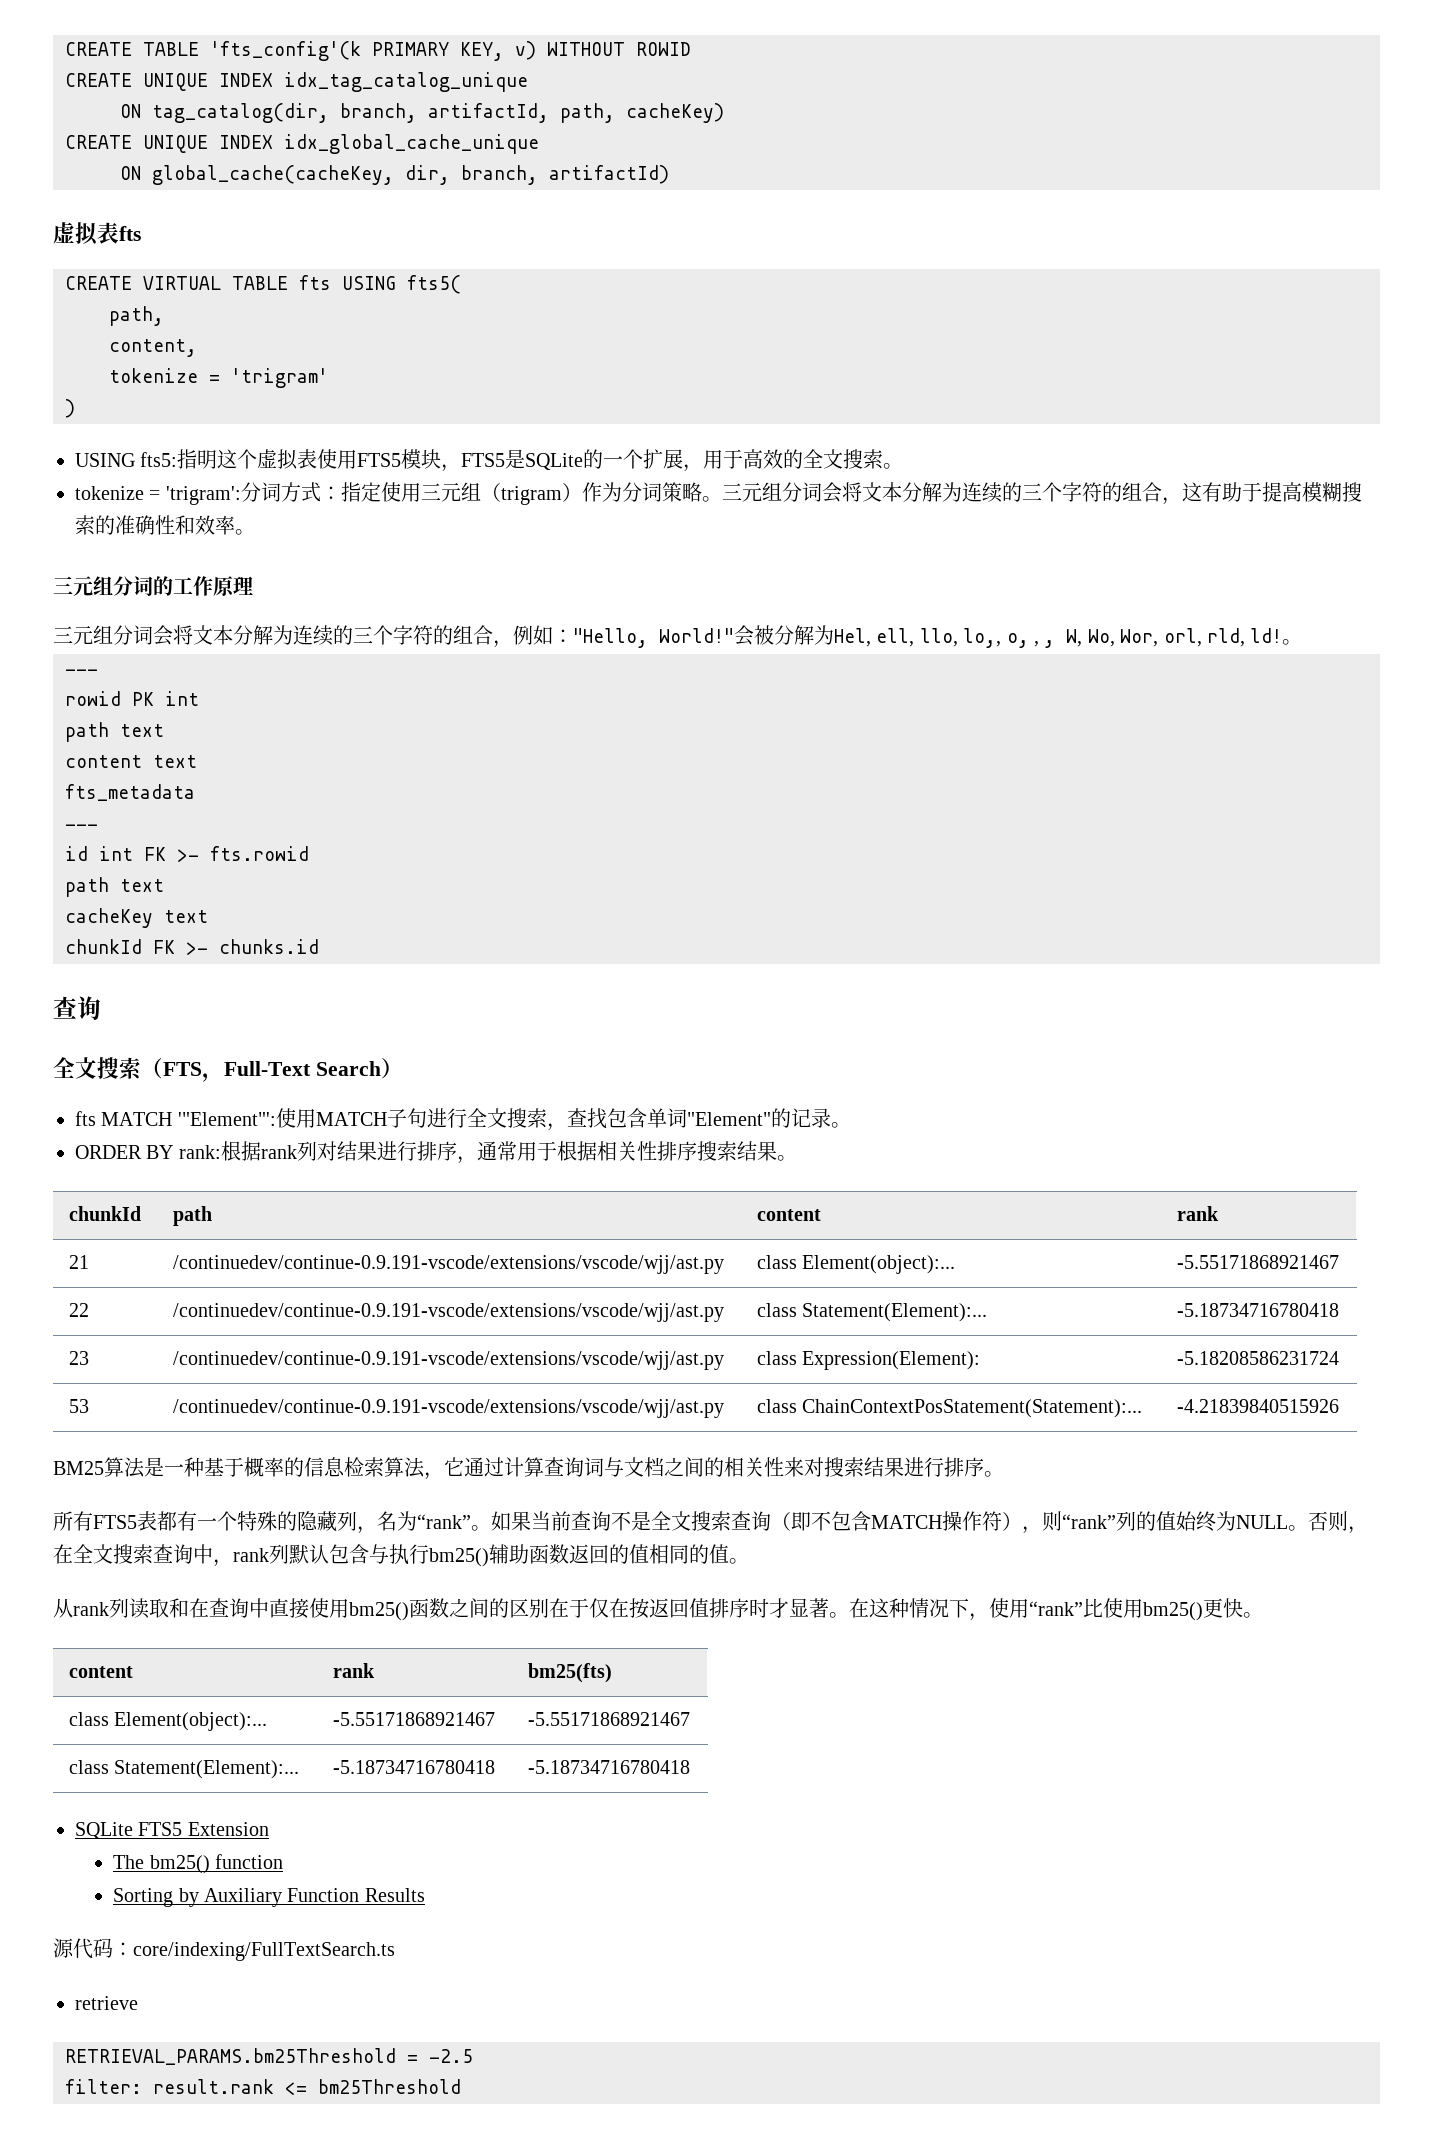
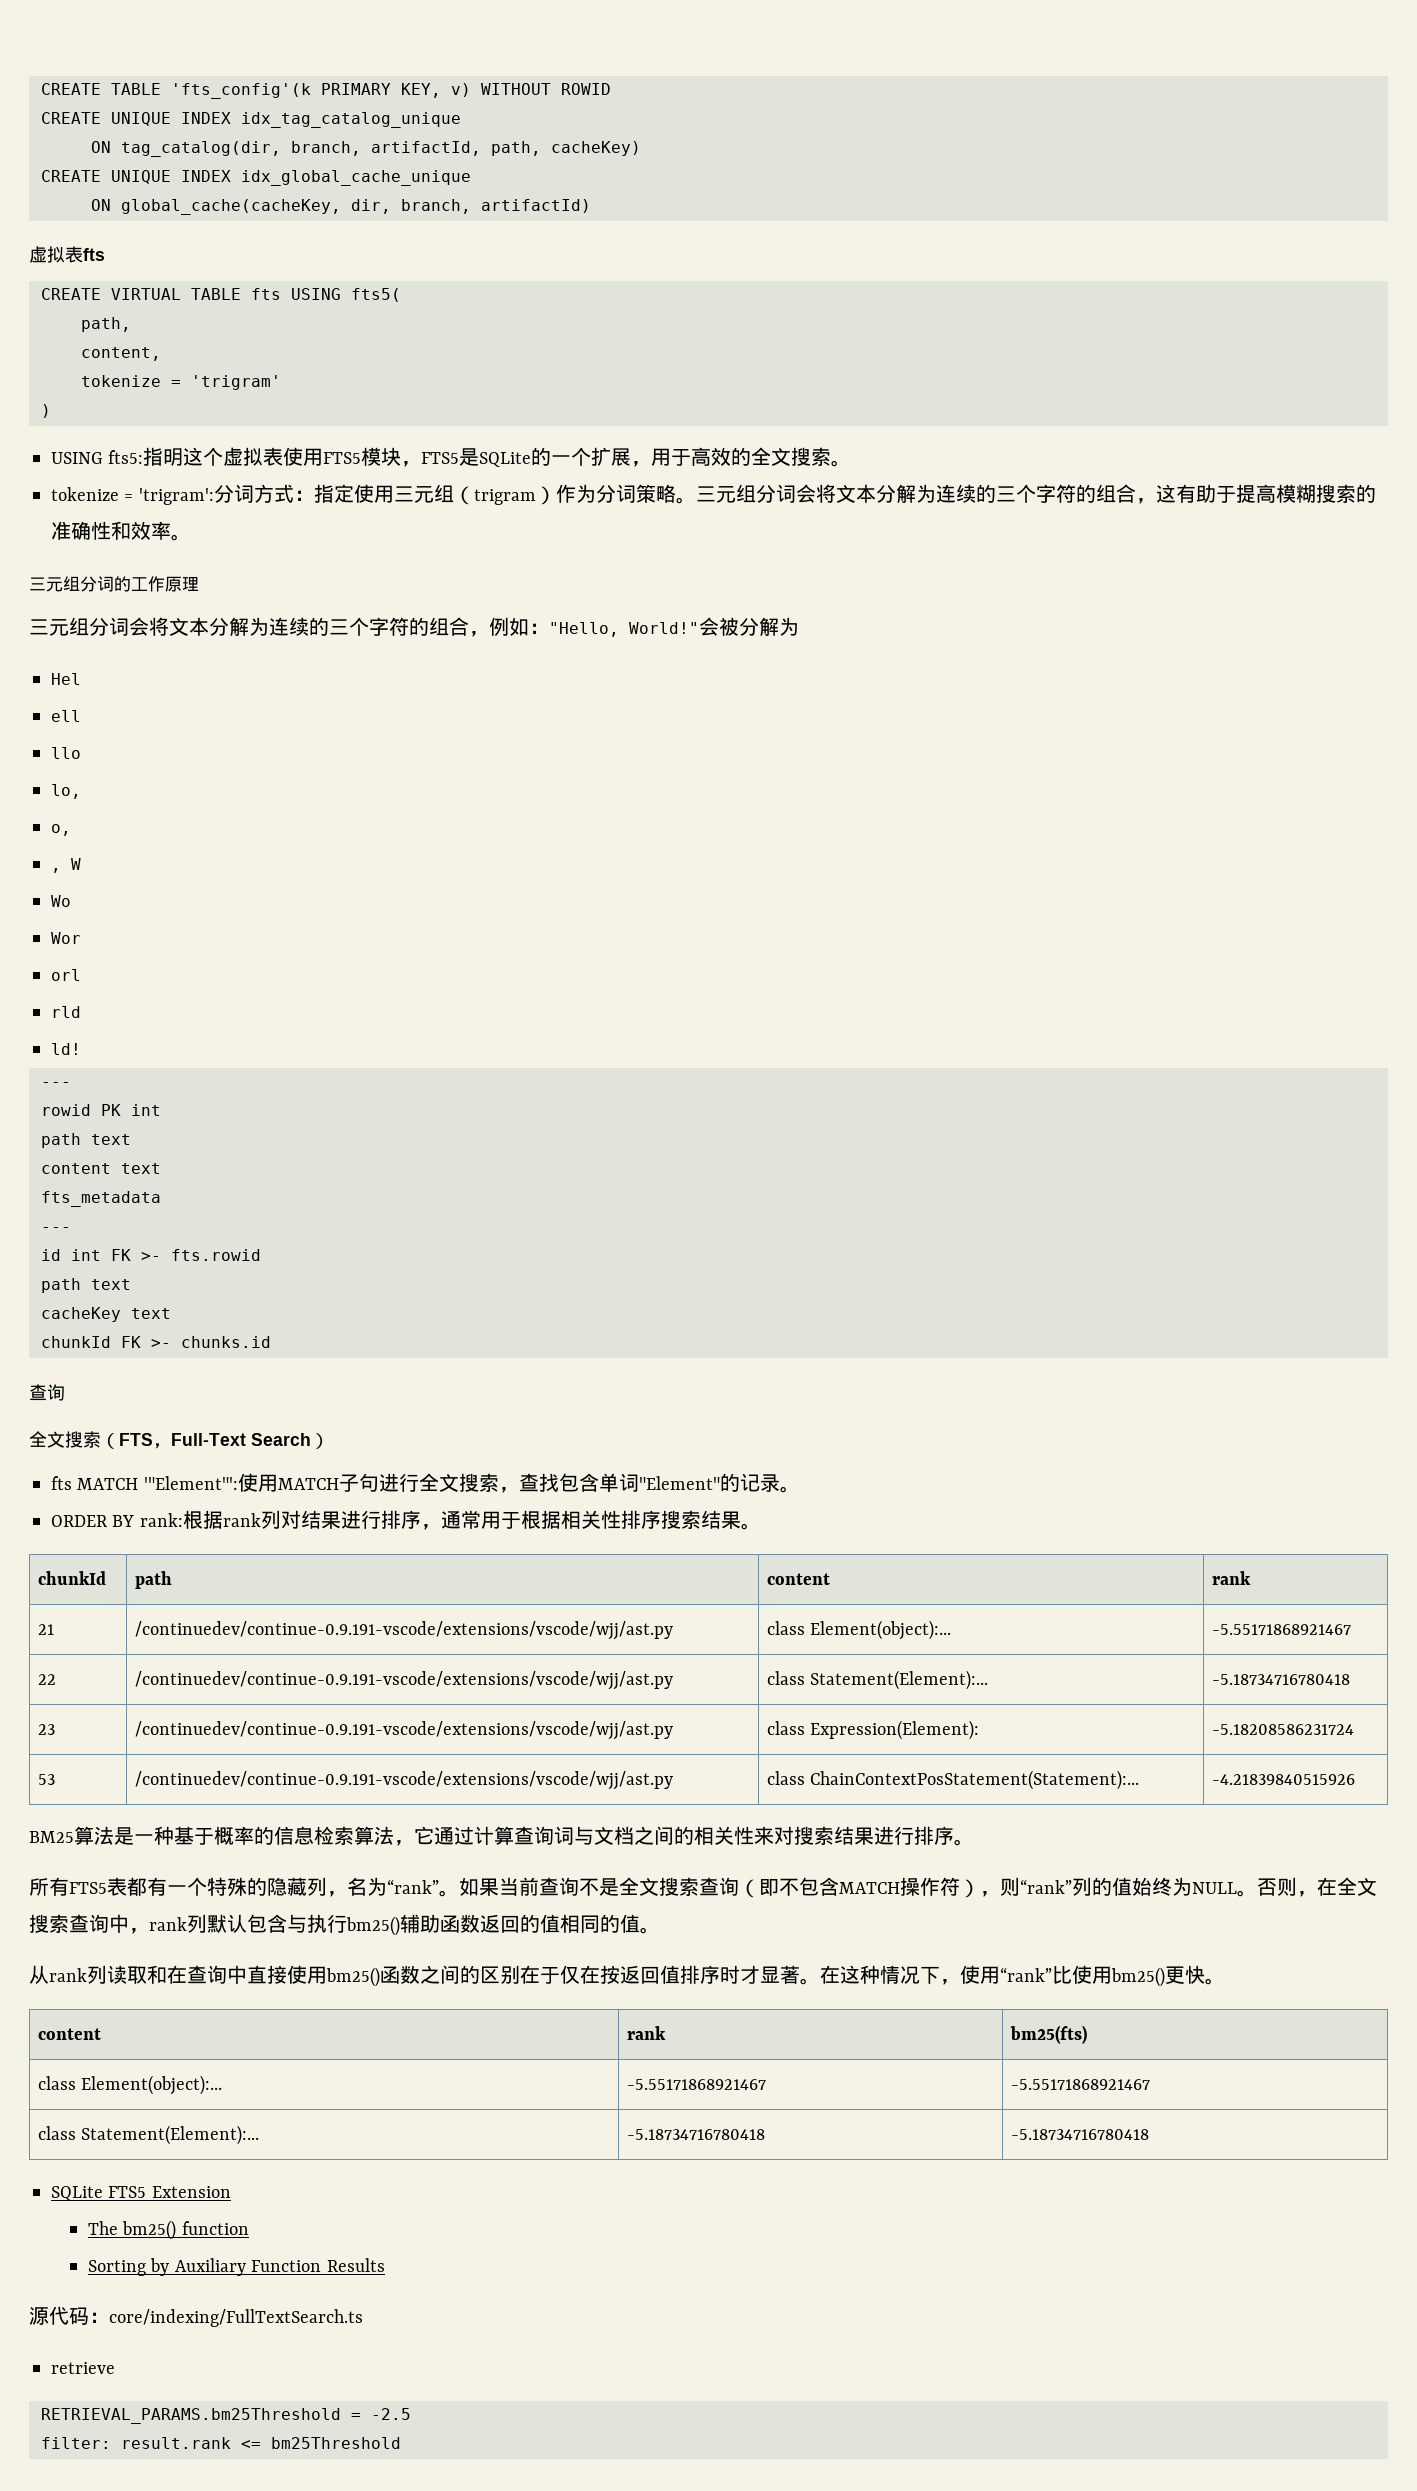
- 会被分解为Hel, ell, llo, lo,, o, , , W, Wo, Wor, orl, rld, ld!。
+ 会被分解为
+ Hel
+ ell
+ llo
+ lo,
+ o,
+ , W
+ Wo
+ Wor
+ orl
+ rld
+ ld!

